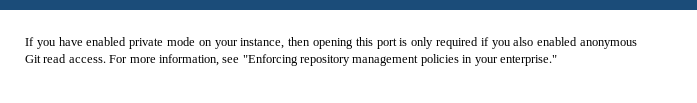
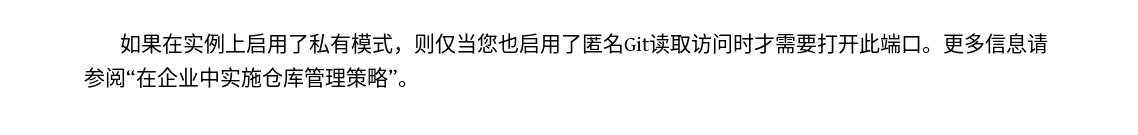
- If you have enabled private mode on your instance, then opening this port is only required if you also enabled anonymous Git read access. For more information, see "Enforcing repository management policies in your enterprise."
+ 如果在实例上启用了私有模式，则仅当您也启用了匿名Git读取访问时才需要打开此端口。更多信息请参阅“在企业中实施仓库管理策略”。

